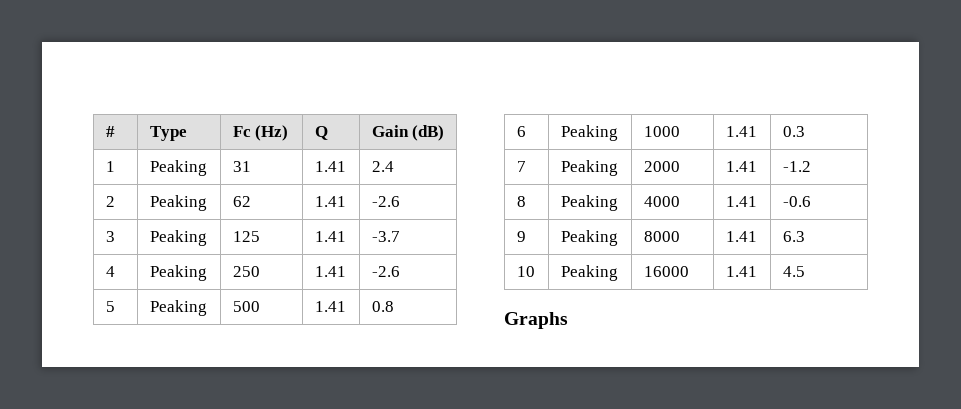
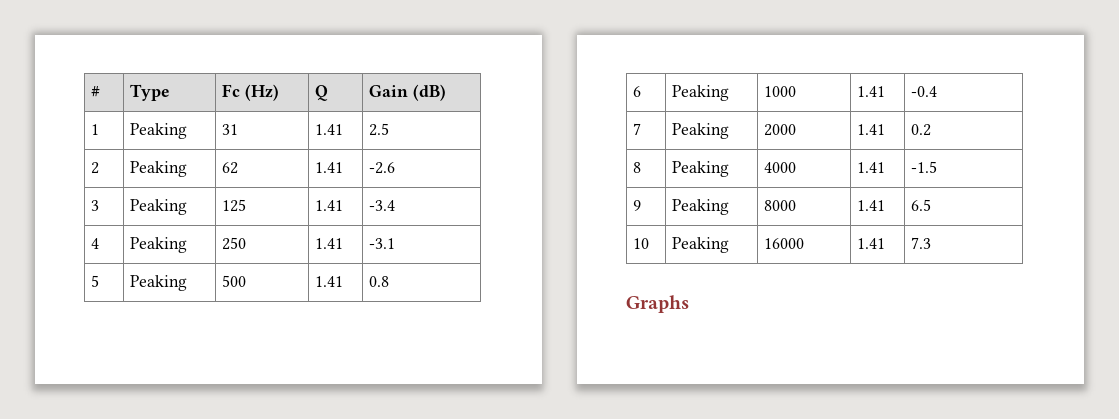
- 1 | Peaking | 31 | 1.41 | 2.4
+ 1 | Peaking | 31 | 1.41 | 2.5
- 3 | Peaking | 125 | 1.41 | -3.7
+ 3 | Peaking | 125 | 1.41 | -3.4
- 4 | Peaking | 250 | 1.41 | -2.6
+ 4 | Peaking | 250 | 1.41 | -3.1
- 6 | Peaking | 1000 | 1.41 | 0.3
+ 6 | Peaking | 1000 | 1.41 | -0.4
- 7 | Peaking | 2000 | 1.41 | -1.2
+ 7 | Peaking | 2000 | 1.41 | 0.2
- 8 | Peaking | 4000 | 1.41 | -0.6
+ 8 | Peaking | 4000 | 1.41 | -1.5
- 9 | Peaking | 8000 | 1.41 | 6.3
+ 9 | Peaking | 8000 | 1.41 | 6.5
- 10 | Peaking | 16000 | 1.41 | 4.5
+ 10 | Peaking | 16000 | 1.41 | 7.3

